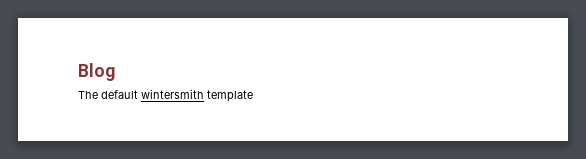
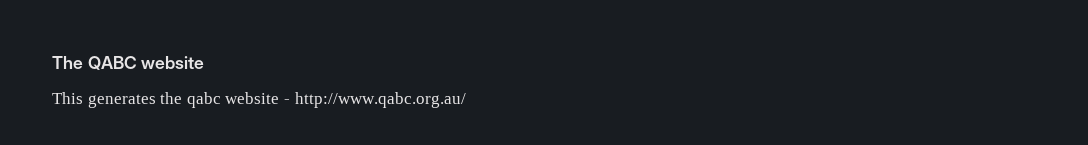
- Blog
- The default wintersmith template
+ The QABC website
+ This generates the qabc website - http://www.qabc.org.au/

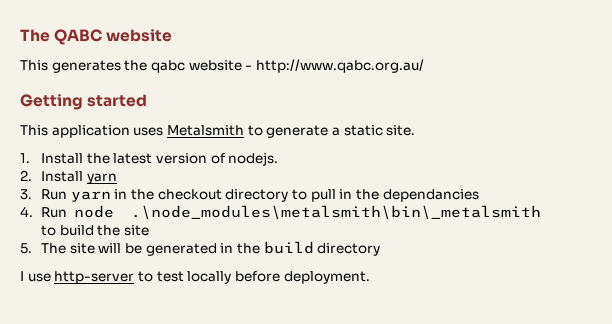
+ Getting started
+ This application uses Metalsmith to generate a static site.
+ 1. Install the latest version of nodejs.
+ 2. Install yarn
+ 3. Run yarn in the checkout directory to pull in the dependancies
+ 4. Run node .\node_modules\metalsmith\bin\_metalsmith to build the site
+ 5. The site will be generated in the build directory
+ I use http-server to test locally before deployment.

